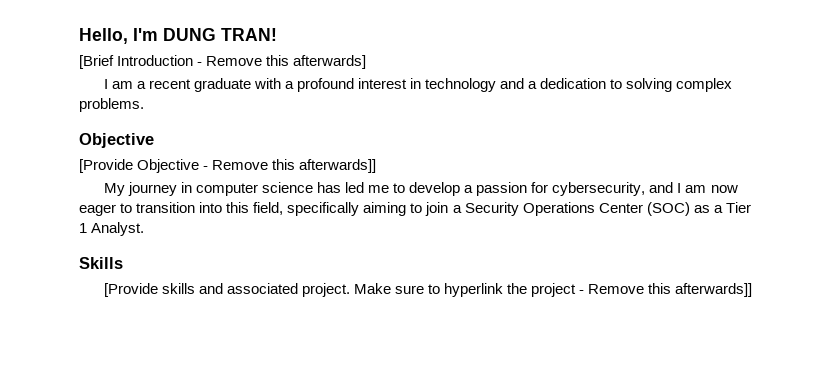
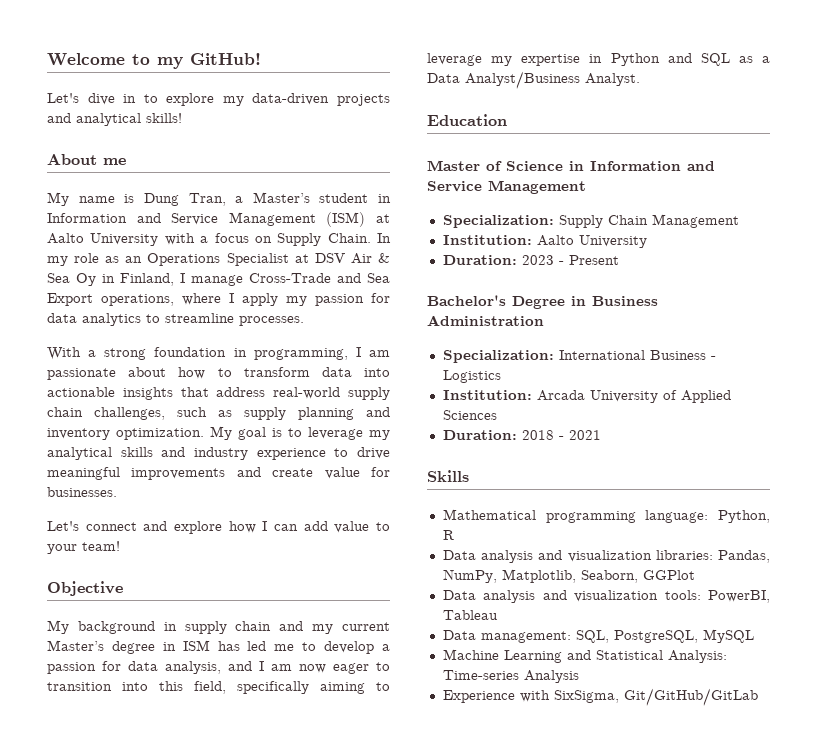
- Hello, I'm DUNG TRAN!
- [Brief Introduction - Remove this afterwards]
- I am a recent graduate with a profound interest in technology and a dedication to solving complex problems.
+ Welcome to my GitHub!
+ Let's dive in to explore my data-driven projects and analytical skills!
+ About me
+ My name is Dung Tran, a Master’s student in Information and Service Management (ISM) at Aalto University with a focus on Supply Chain. In my role as an Operations Specialist at DSV Air & Sea Oy in Finland, I manage Cross-Trade and Sea Export operations, where I apply my passion for data analytics to streamline processes.
+ With a strong foundation in programming, I am passionate about how to transform data into actionable insights that address real-world supply chain challenges, such as supply planning and inventory optimization. My goal is to leverage my analytical skills and industry experience to drive meaningful improvements and create value for businesses.
+ Let's connect and explore how I can add value to your team!
  Objective
- [Provide Objective - Remove this afterwards]]
- My journey in computer science has led me to develop a passion for cybersecurity, and I am now eager to transition into this field, specifically aiming to join a Security Operations Center (SOC) as a Tier 1 Analyst.
+ My background in supply chain and my current Master’s degree in ISM has led me to develop a passion for data analysis, and I am now eager to transition into this field, specifically aiming to leverage my expertise in Python and SQL as a Data Analyst/Business Analyst.
+ Education
+ Master of Science in Information and Service Management
+ Specialization: Supply Chain Management
+ Institution: Aalto University
+ Duration: 2023 - Present
+ Bachelor's Degree in Business Administration
+ Specialization: International Business - Logistics
+ Institution: Arcada University of Applied Sciences
+ Duration: 2018 - 2021
  Skills
- [Provide skills and associated project. Make sure to hyperlink the project - Remove this afterwards]]
+ Mathematical programming language: Python, R
+ Data analysis and visualization libraries: Pandas, NumPy, Matplotlib, Seaborn, GGPlot
+ Data analysis and visualization tools: PowerBI, Tableau
+ Data management: SQL, PostgreSQL, MySQL
+ Machine Learning and Statistical Analysis: Time-series Analysis
+ Experience with SixSigma, Git/GitHub/GitLab

